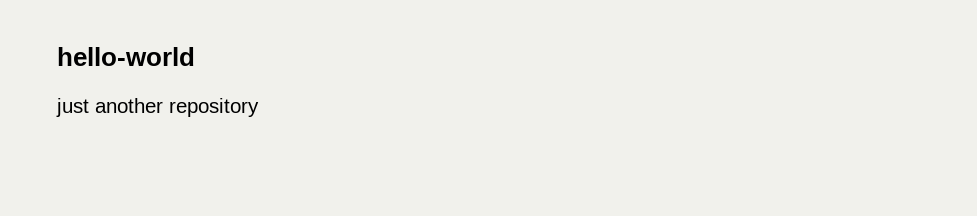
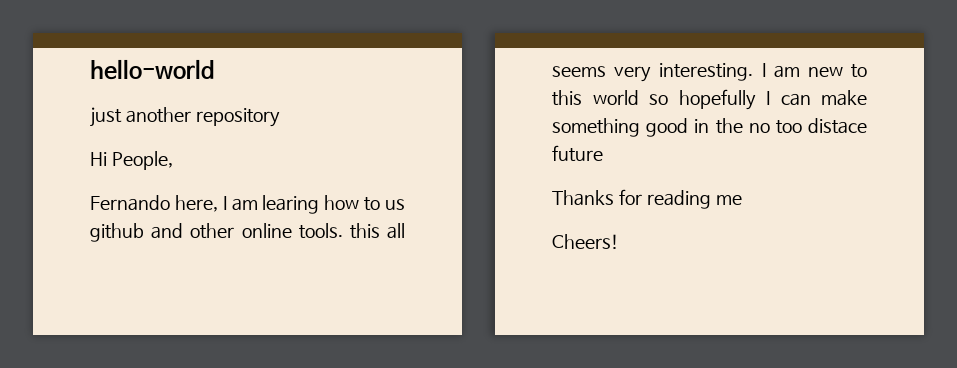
+ Hi People,
+ Fernando here, I am learing how to us github and other online tools. this all seems very interesting. I am new to this world so hopefully I can make something good in the no too distace future
+ Thanks for reading me
+ Cheers!

